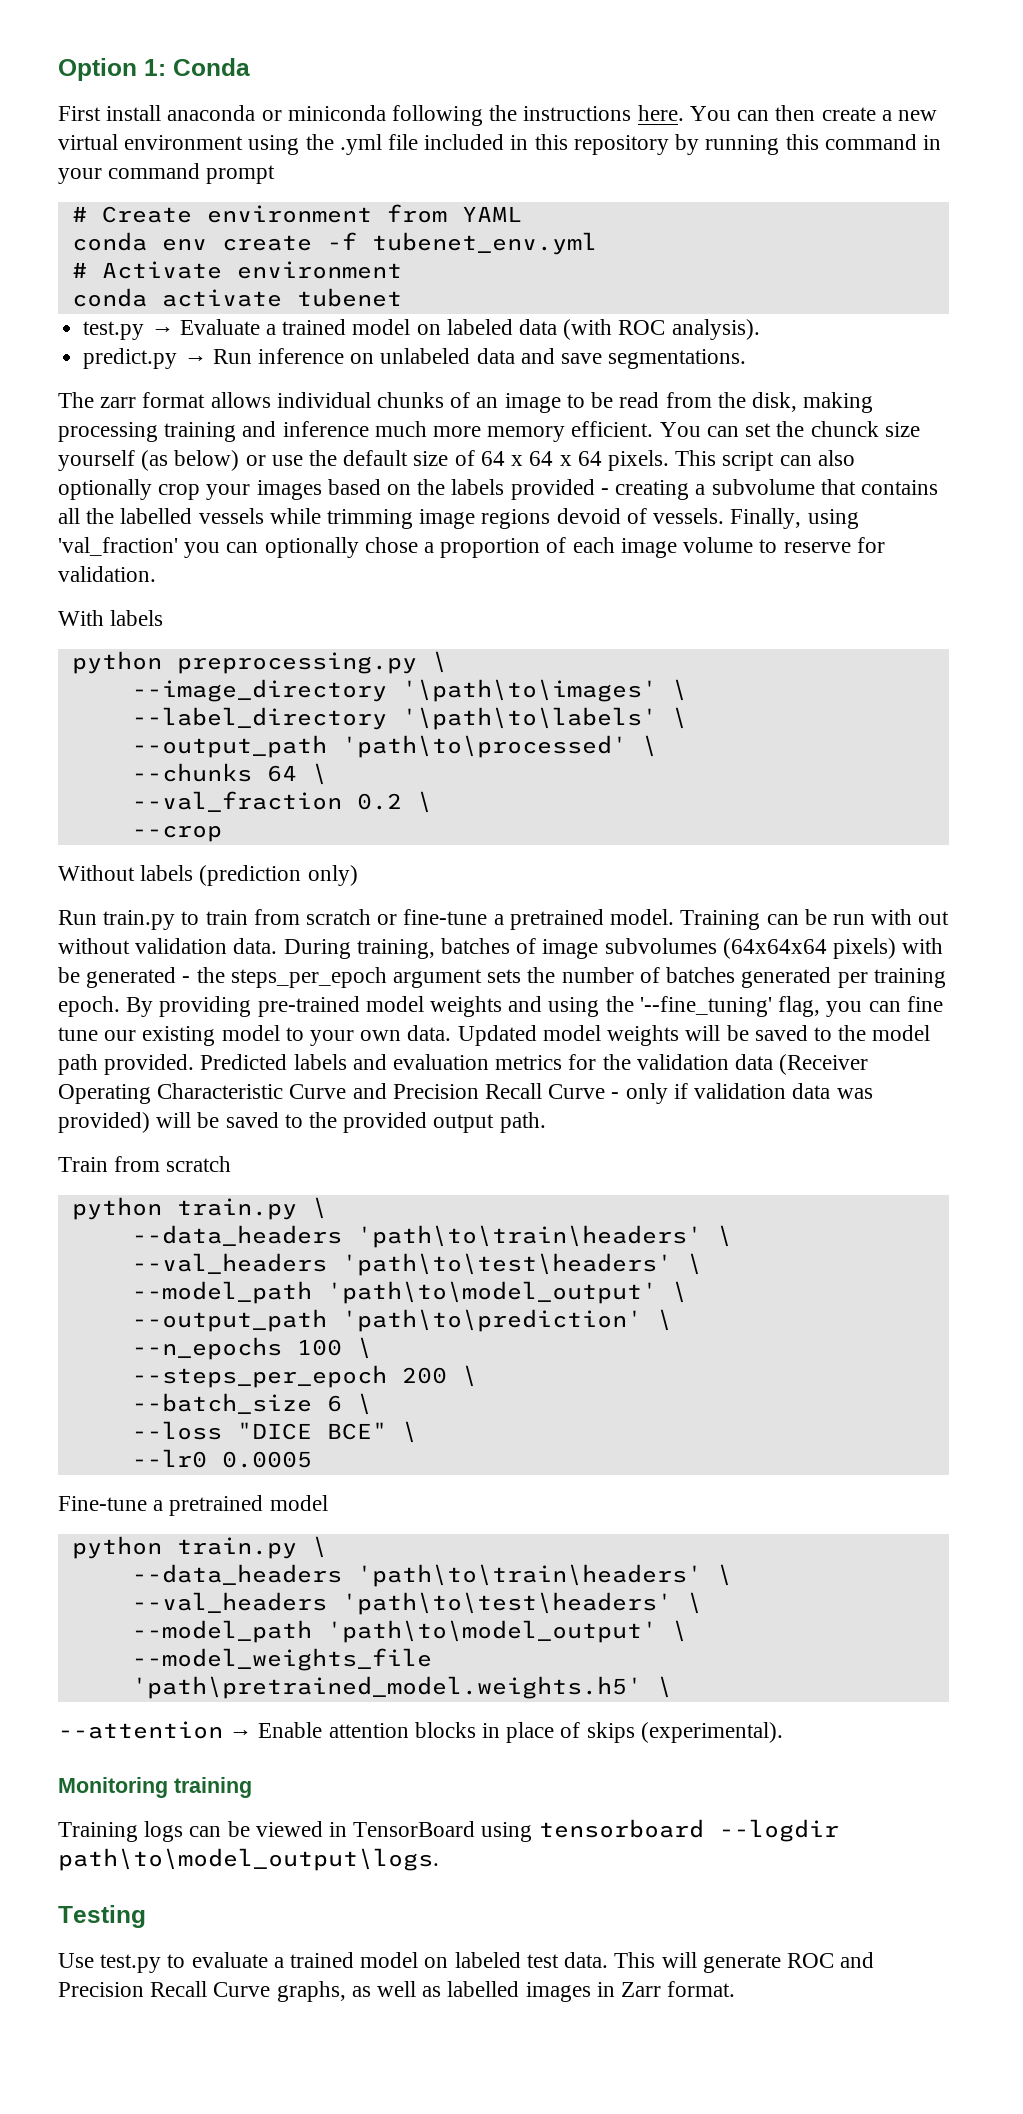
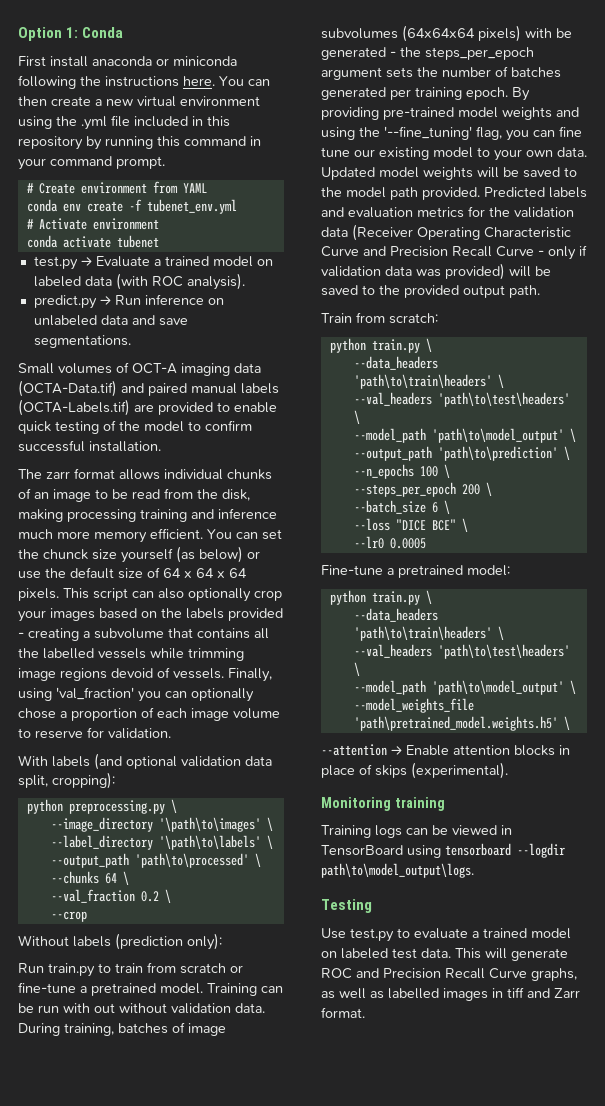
- You can then create a new virtual environment using the .yml file included in this repository by running this command in your command prompt
+ You can then create a new virtual environment using the .yml file included in this repository by running this command in your command prompt.
+ Small volumes of OCT-A imaging data (OCTA-Data.tif) and paired manual labels (OCTA-Labels.tif) are provided to enable quick testing of the model to confirm successful installation.
- With labels
+ With labels (and optional validation data split, cropping):
- Without labels (prediction only)
+ Without labels (prediction only):
- Train from scratch
+ Train from scratch:
- Fine-tune a pretrained model
+ Fine-tune a pretrained model:
- This will generate ROC and Precision Recall Curve graphs, as well as labelled images in Zarr format.
+ This will generate ROC and Precision Recall Curve graphs, as well as labelled images in tiff and Zarr format.

